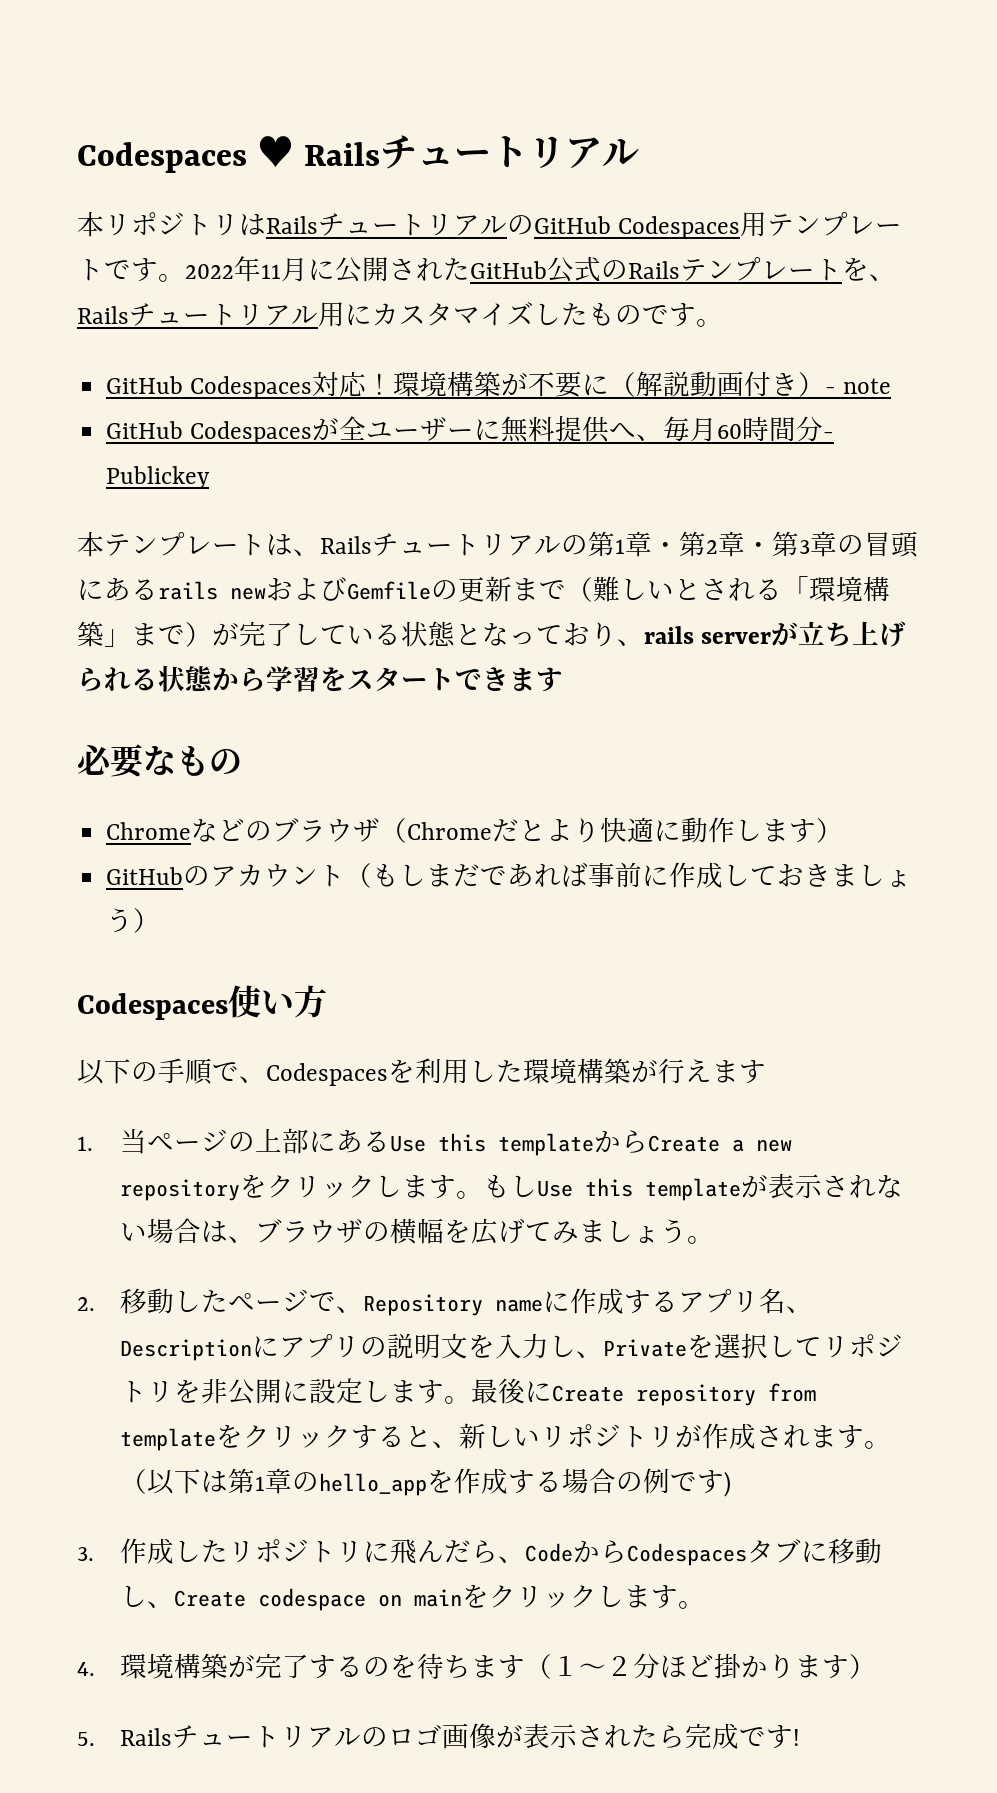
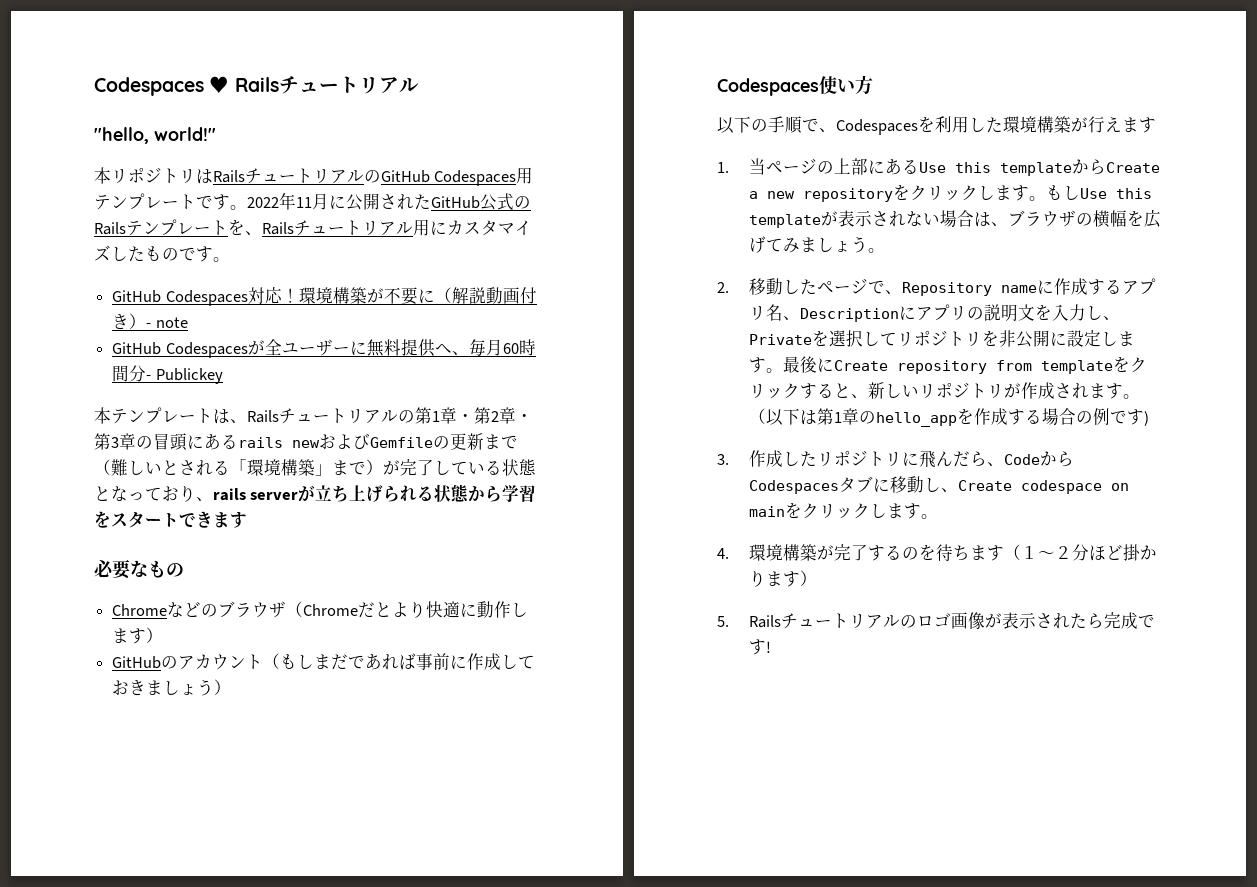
+ "hello, world!"

